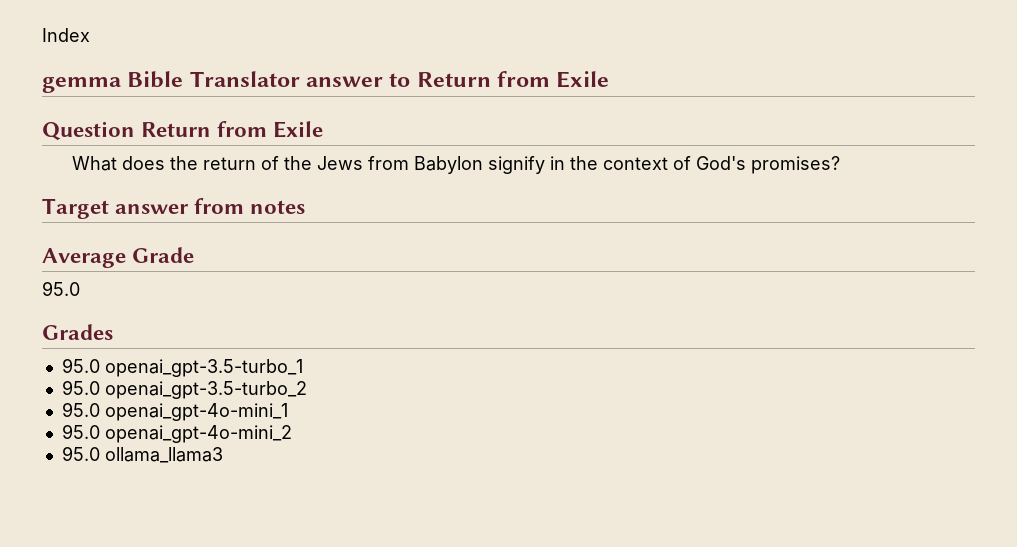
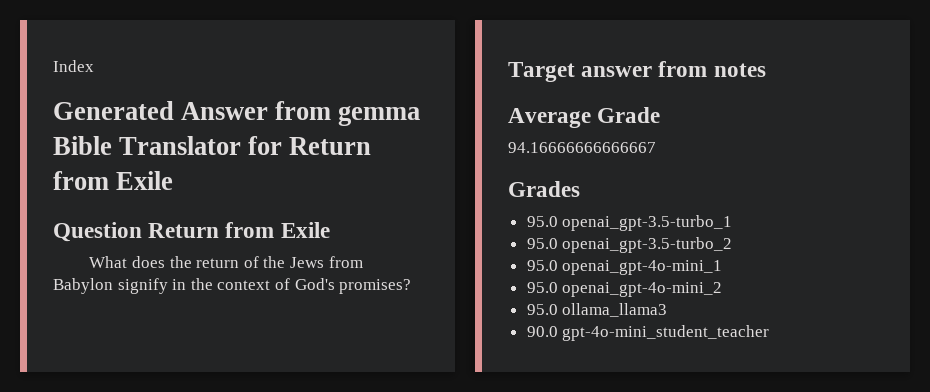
- gemma Bible Translator answer to Return from Exile
+ Generated Answer from gemma Bible Translator for Return from Exile
  Average Grade
- 95.0
+ 94.16666666666667
+ 90.0 gpt-4o-mini_student_teacher

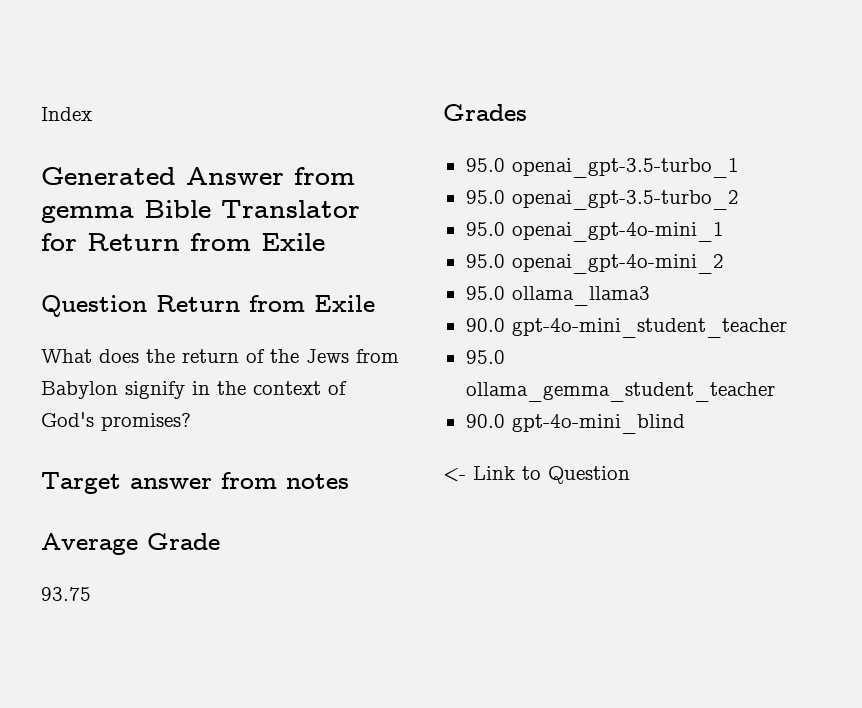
- 94.16666666666667
+ 93.75
+ 95.0 ollama_gemma_student_teacher
+ 90.0 gpt-4o-mini_blind
+ <- Link to Question

